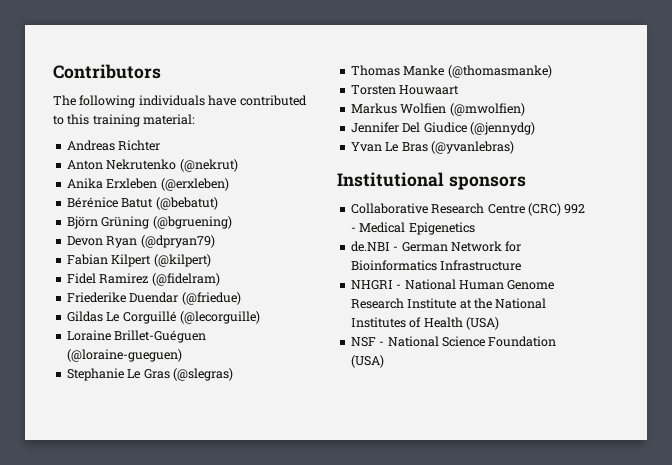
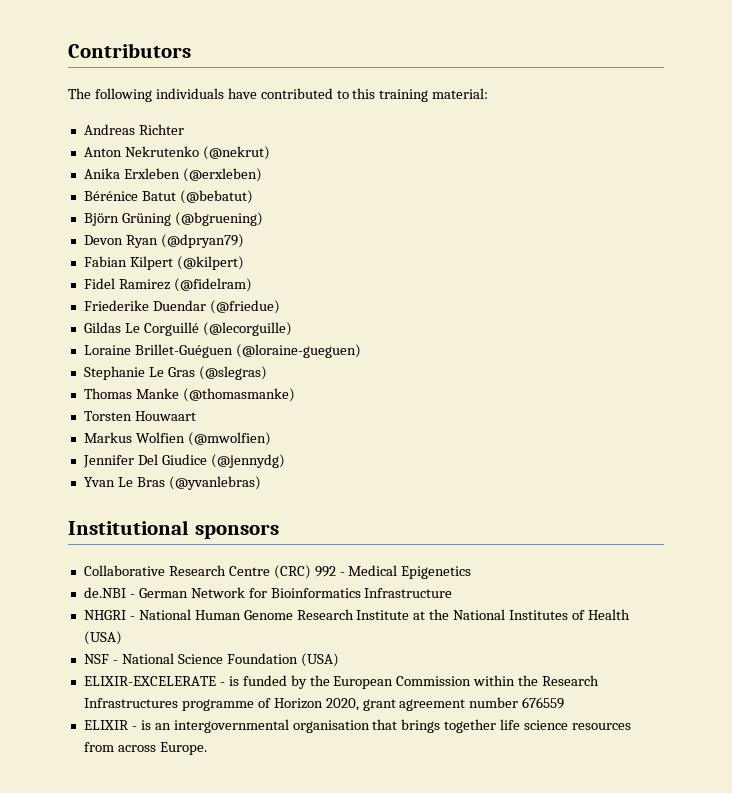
+ ELIXIR-EXCELERATE - is funded by the European Commission within the Research Infrastructures programme of Horizon 2020, grant agreement number 676559
+ ELIXIR - is an intergovernmental organisation that brings together life science resources from across Europe.

